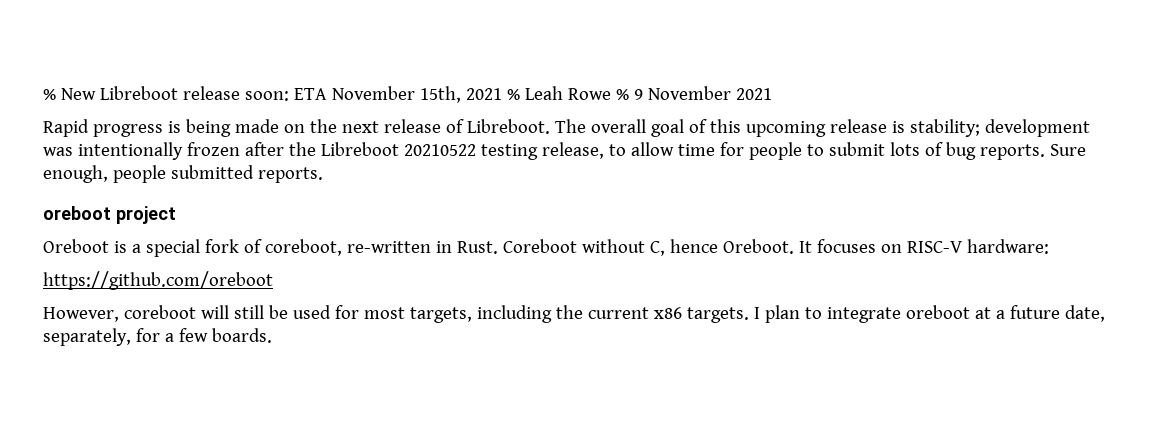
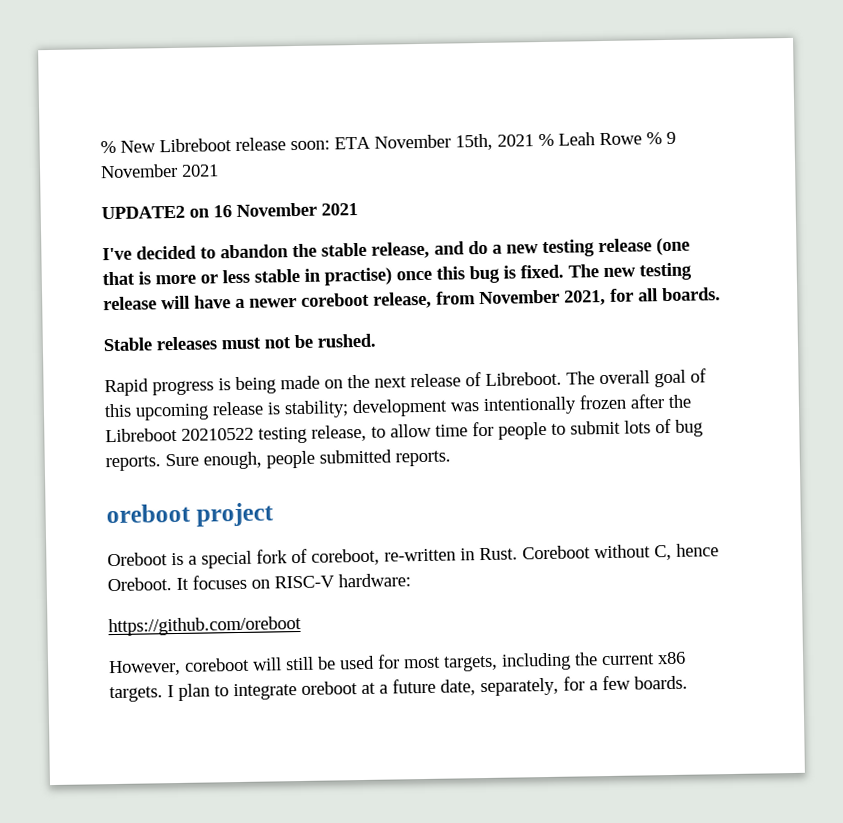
+ UPDATE2 on 16 November 2021
+ I've decided to abandon the stable release, and do a new testing release (one that is more or less stable in practise) once this bug is fixed. The new testing release will have a newer coreboot release, from November 2021, for all boards.
+ Stable releases must not be rushed.

